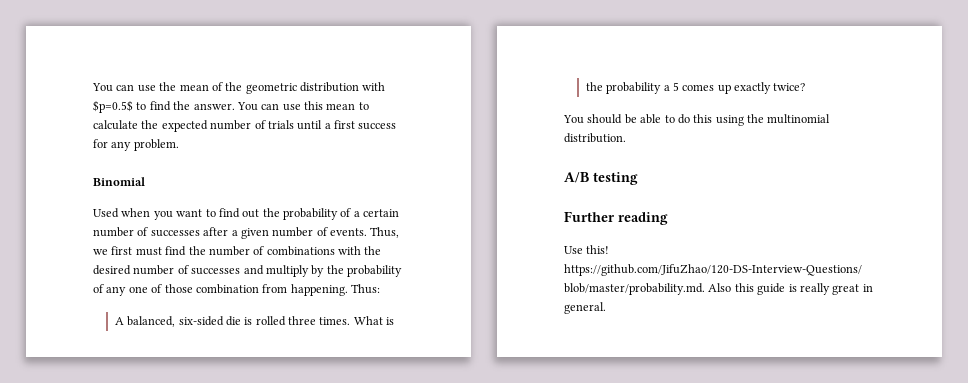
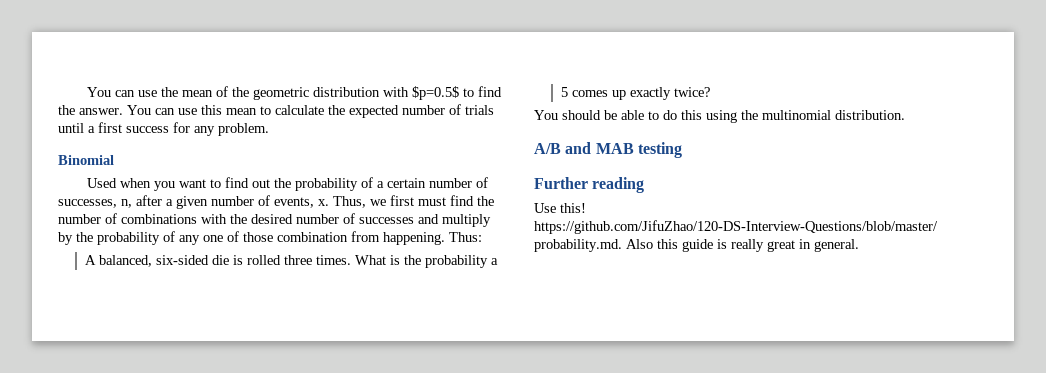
- Used when you want to find out the probability of a certain number of successes after a given number of events.
+ Used when you want to find out the probability of a certain number of successes, n, after a given number of events, x.
- A/B testing
+ A/B and MAB testing

